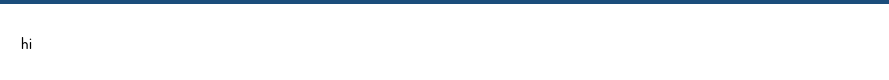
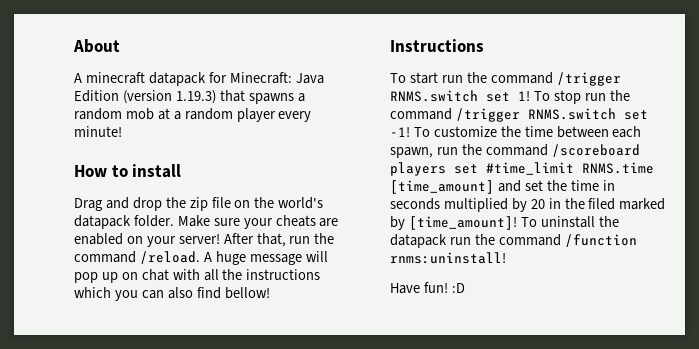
- hi
+ About
+ A minecraft datapack for Minecraft: Java Edition (version 1.19.3) that spawns a random mob at a random player every minute!
+ How to install
+ Drag and drop the zip file on the world's datapack folder. Make sure your cheats are enabled on your server! After that, run the command /reload. A huge message will pop up on chat with all the instructions which you can also find bellow!
+ Instructions
+ To start run the command /trigger RNMS.switch set 1! To stop run the command /trigger RNMS.switch set -1! To customize the time between each spawn, run the command /scoreboard players set #time_limit RNMS.time [time_amount] and set the time in seconds multiplied by 20 in the filed marked by [time_amount]! To uninstall the datapack run the command /function rnms:uninstall!
+ Have fun! :D

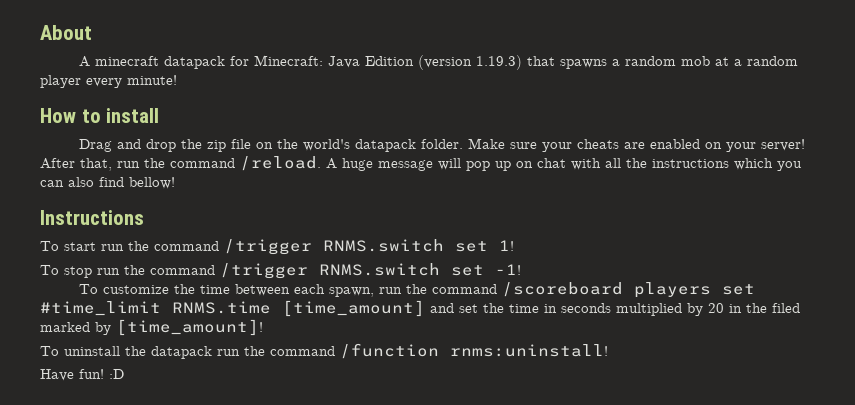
- To start run the command /trigger RNMS.switch set 1! To stop run the command /trigger RNMS.switch set -1! To customize the time between each spawn, run the command /scoreboard players set #time_limit RNMS.time [time_amount] and set the time in seconds multiplied by 20 in the filed marked by [time_amount]! To uninstall the datapack run the command /function rnms:uninstall!
+ To start run the command /trigger RNMS.switch set 1!
+ To stop run the command /trigger RNMS.switch set -1!
+ To customize the time between each spawn, run the command /scoreboard players set #time_limit RNMS.time [time_amount] and set the time in seconds multiplied by 20 in the filed marked by [time_amount]!
+ To uninstall the datapack run the command /function rnms:uninstall!

